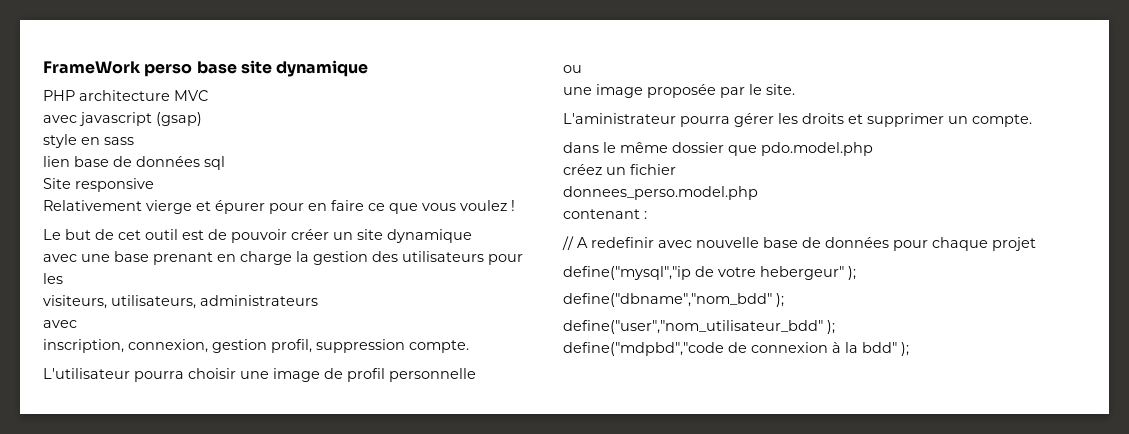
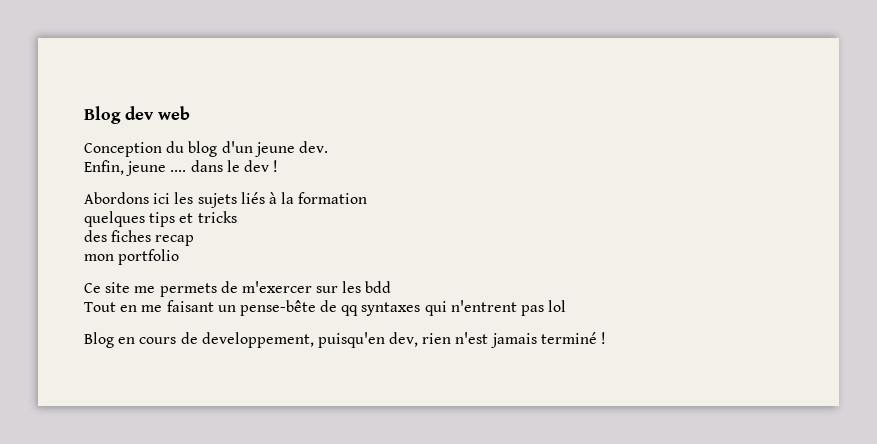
- FrameWork perso base site dynamique
- PHP architecture MVC
- avec javascript (gsap)
- style en sass
- lien base de données sql
- Site responsive
- Relativement vierge et épurer pour en faire ce que vous voulez !
- Le but de cet outil est de pouvoir créer un site dynamique
- avec une base prenant en charge la gestion des utilisateurs pour les
- visiteurs, utilisateurs, administrateurs
- avec
- inscription, connexion, gestion profil, suppression compte.
- L'utilisateur pourra choisir une image de profil personnelle
- ou
- une image proposée par le site.
- L'aministrateur pourra gérer les droits et supprimer un compte.
- dans le même dossier que pdo.model.php
- créez un fichier
- donnees_perso.model.php
- contenant :
- // A redefinir avec nouvelle base de données pour chaque projet
- define("mysql","ip de votre hebergeur" );
- define("dbname","nom_bdd" );
- define("user","nom_utilisateur_bdd" );
- define("mdpbd","code de connexion à la bdd" );
+ Blog dev web
+ Conception du blog d'un jeune dev.
+ Enfin, jeune .... dans le dev !
+ Abordons ici les sujets liés à la formation
+ quelques tips et tricks
+ des fiches recap
+ mon portfolio
+ Ce site me permets de m'exercer sur les bdd
+ Tout en me faisant un pense-bête de qq syntaxes qui n'entrent pas lol
+ Blog en cours de developpement, puisqu'en dev, rien n'est jamais terminé !

